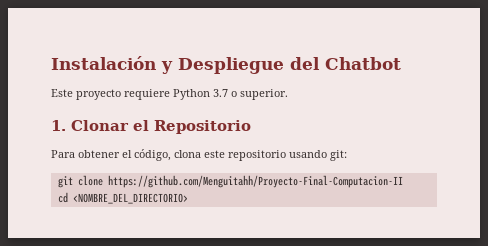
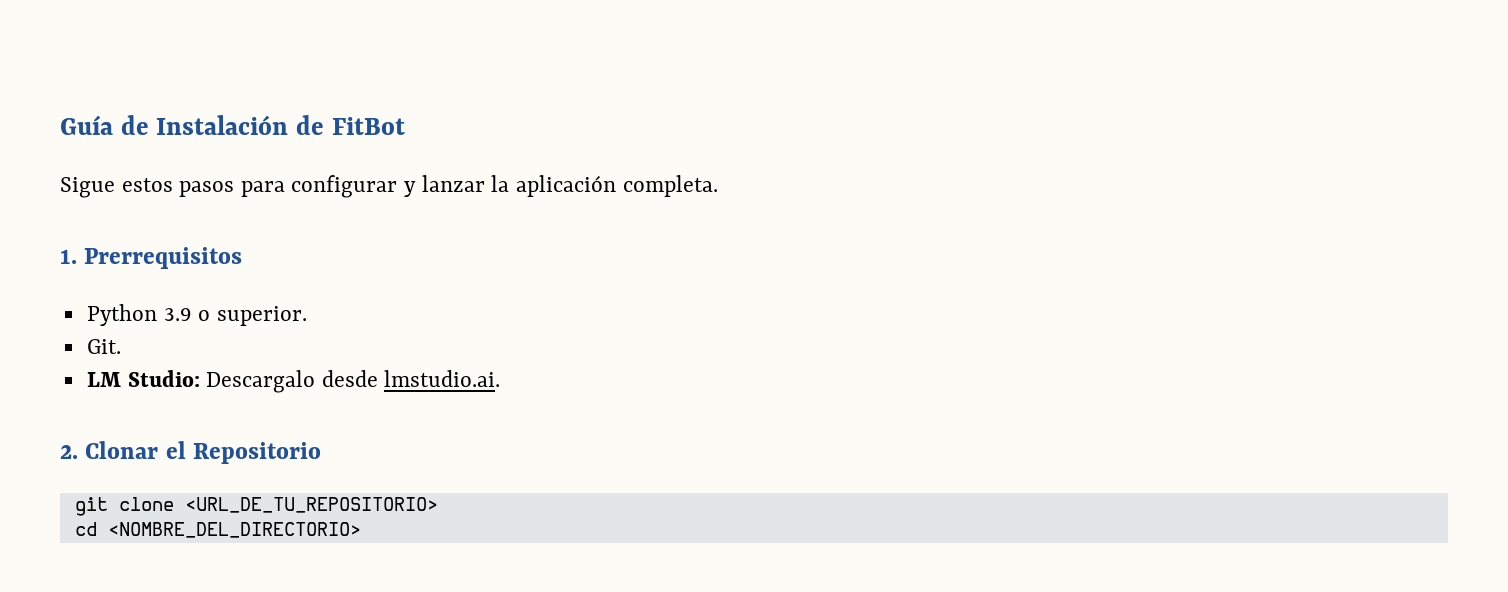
- Instalación y Despliegue del Chatbot
- Este proyecto requiere Python 3.7 o superior.
- 1. Clonar el Repositorio
- Para obtener el código, clona este repositorio usando git:
+ Guía de Instalación de FitBot
+ Sigue estos pasos para configurar y lanzar la aplicación completa.
+ 1. Prerrequisitos
+ Python 3.9 o superior.
+ Git.
+ LM Studio: Descargalo desde lmstudio.ai.
+ 2. Clonar el Repositorio
- git clone https://github.com/Menguitahh/Proyecto-Final-Computacion-II
+ git clone <URL_DE_TU_REPOSITORIO>

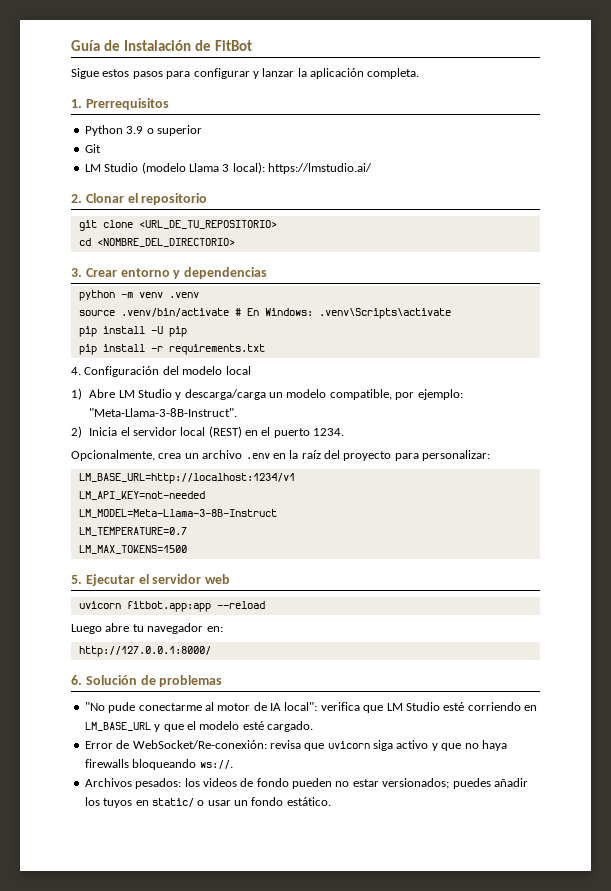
- Python 3.9 o superior.
- Git.
- LM Studio: Descargalo desde lmstudio.ai.
+ Python 3.9 o superior
+ Git
+ LM Studio (modelo Llama 3 local): https://lmstudio.ai/
- 2. Clonar el Repositorio
+ 2. Clonar el repositorio
+ 3. Crear entorno y dependencias
+ python -m venv .venv
+ source .venv/bin/activate # En Windows: .venv\Scripts\activate
+ pip install -U pip
+ pip install -r requirements.txt
+ 4. Configuración del modelo local
+ 1) Abre LM Studio y descarga/carga un modelo compatible, por ejemplo: "Meta-Llama-3-8B-Instruct".
+ 2) Inicia el servidor local (REST) en el puerto 1234.
+ Opcionalmente, crea un archivo .env en la raíz del proyecto para personalizar:
+ LM_BASE_URL=http://localhost:1234/v1
+ LM_API_KEY=not-needed
+ LM_MODEL=Meta-Llama-3-8B-Instruct
+ LM_TEMPERATURE=0.7
+ LM_MAX_TOKENS=1500
+ 5. Ejecutar el servidor web
+ uvicorn fitbot.app:app --reload
+ Luego abre tu navegador en:
+ http://127.0.0.1:8000/
+ 6. Solución de problemas
+ "No pude conectarme al motor de IA local": verifica que LM Studio esté corriendo en LM_BASE_URL y que el modelo esté cargado.
+ Error de WebSocket/Re-conexión: revisa que uvicorn siga activo y que no haya firewalls bloqueando ws://.
+ Archivos pesados: los videos de fondo pueden no estar versionados; puedes añadir los tuyos en static/ o usar un fondo estático.

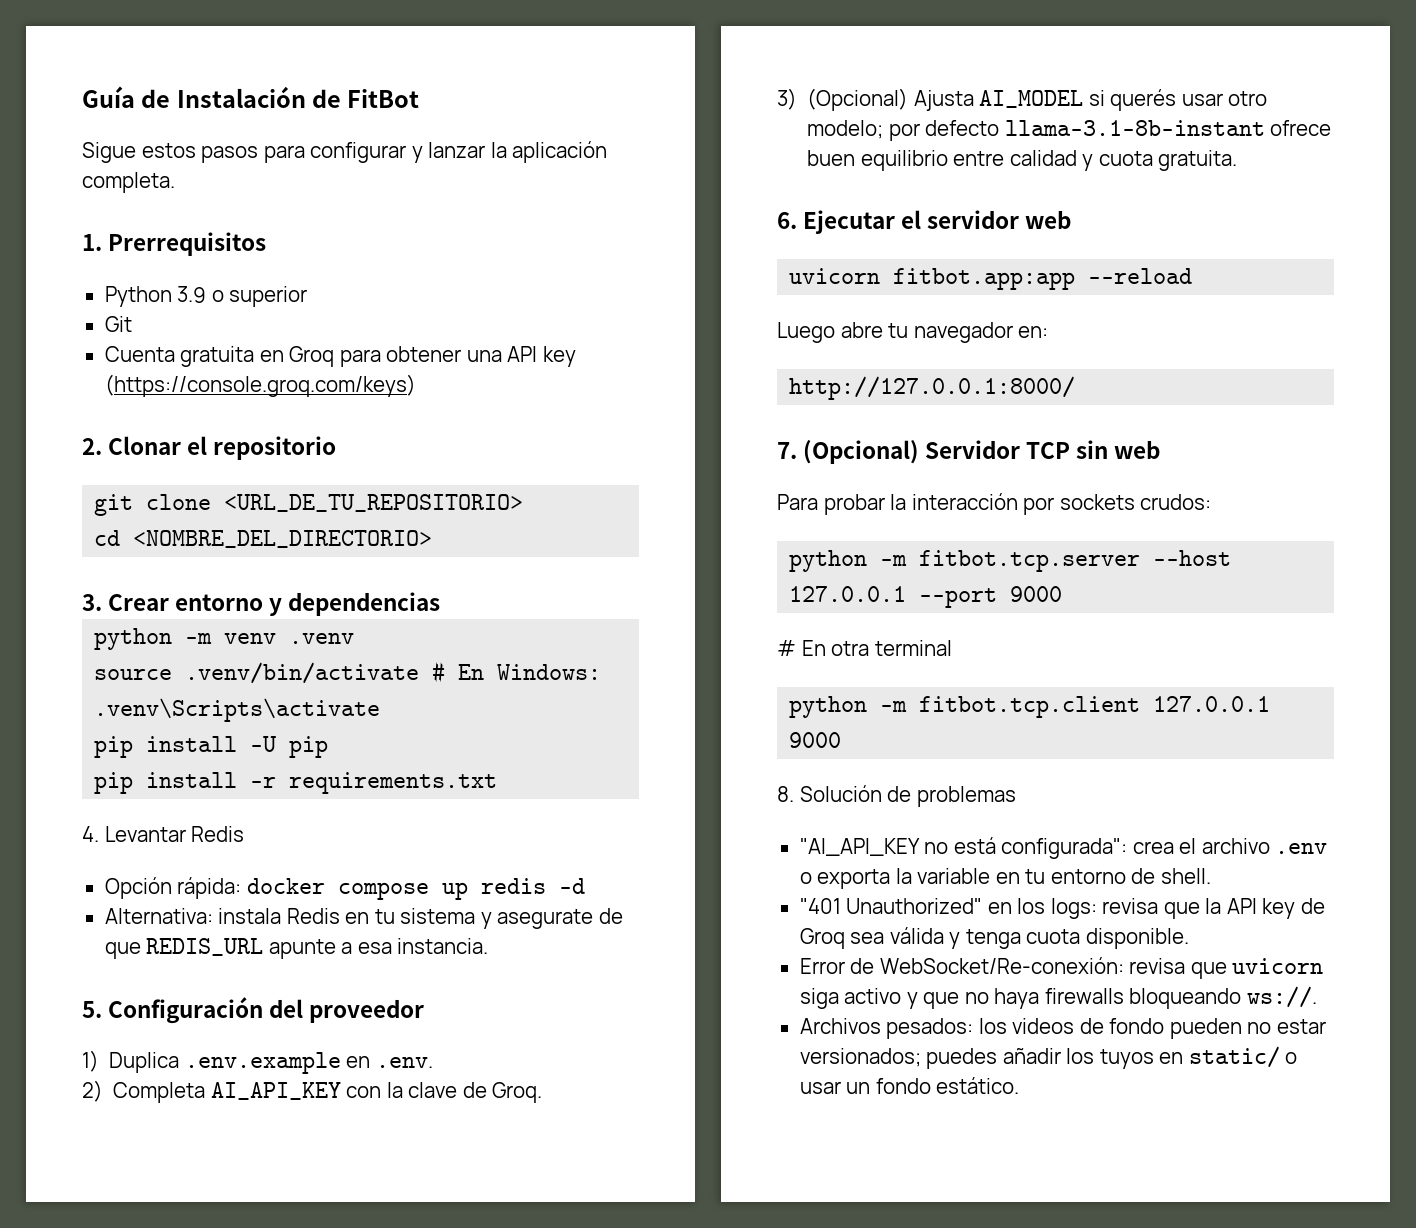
- LM Studio (modelo Llama 3 local): https://lmstudio.ai/
+ Cuenta gratuita en Groq para obtener una API key (https://console.groq.com/keys)
- 4. Configuración del modelo local
- 1) Abre LM Studio y descarga/carga un modelo compatible, por ejemplo: "Meta-Llama-3-8B-Instruct".
- 2) Inicia el servidor local (REST) en el puerto 1234.
- Opcionalmente, crea un archivo .env en la raíz del proyecto para personalizar:
- LM_BASE_URL=http://localhost:1234/v1
- LM_API_KEY=not-needed
- LM_MODEL=Meta-Llama-3-8B-Instruct
- LM_TEMPERATURE=0.7
- LM_MAX_TOKENS=1500
- 5. Ejecutar el servidor web
+ 4. Levantar Redis
+ Opción rápida: docker compose up redis -d
+ Alternativa: instala Redis en tu sistema y asegurate de que REDIS_URL apunte a esa instancia.
+ 5. Configuración del proveedor
+ 1) Duplica .env.example en .env.
+ 2) Completa AI_API_KEY con la clave de Groq.
+ 3) (Opcional) Ajusta AI_MODEL si querés usar otro modelo; por defecto llama-3.1-8b-instant ofrece buen equilibrio entre calidad y cuota gratuita.
+ 6. Ejecutar el servidor web
- 6. Solución de problemas
- "No pude conectarme al motor de IA local": verifica que LM Studio esté corriendo en LM_BASE_URL y que el modelo esté cargado.
+ 7. (Opcional) Servidor TCP sin web
+ Para probar la interacción por sockets crudos:
+ python -m fitbot.tcp.server --host 127.0.0.1 --port 9000
+ # En otra terminal
+ python -m fitbot.tcp.client 127.0.0.1 9000
+ 8. Solución de problemas
+ "AI_API_KEY no está configurada": crea el archivo .env o exporta la variable en tu entorno de shell.
+ "401 Unauthorized" en los logs: revisa que la API key de Groq sea válida y tenga cuota disponible.

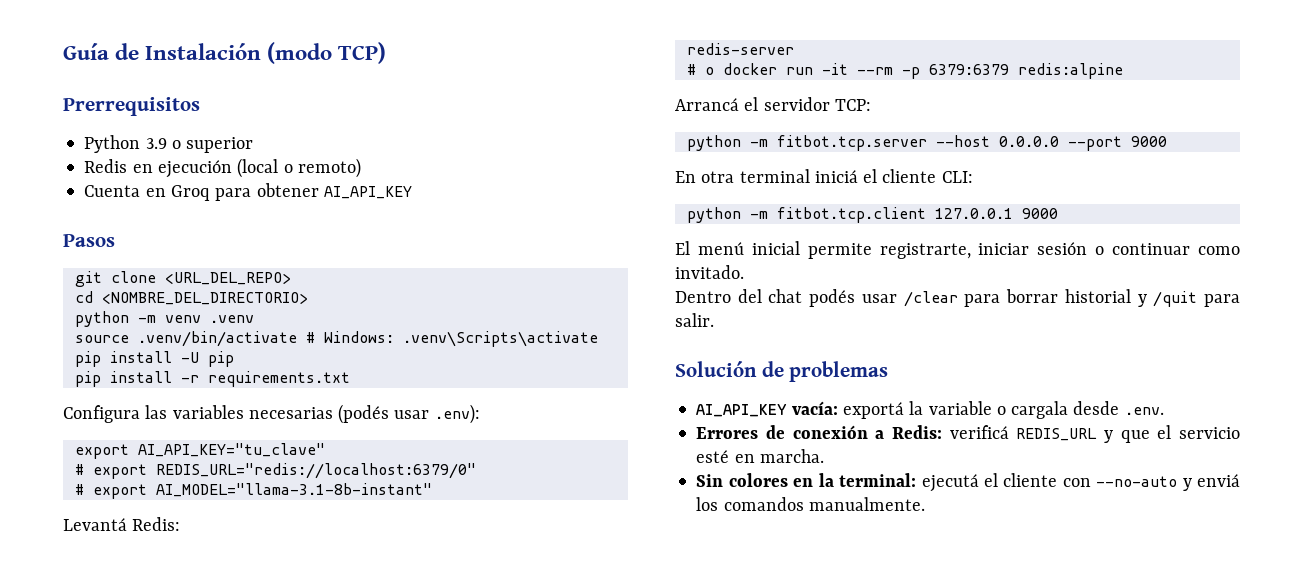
- Guía de Instalación de FitBot
- Sigue estos pasos para configurar y lanzar la aplicación completa.
- 1. Prerrequisitos
+ Guía de Instalación (modo TCP)
+ Prerrequisitos
- Git
+ Redis en ejecución (local o remoto)
- Cuenta gratuita en Groq para obtener una API key (https://console.groq.com/keys)
- 2. Clonar el repositorio
+ Cuenta en Groq para obtener AI_API_KEY
+ Pasos
- git clone <URL_DE_TU_REPOSITORIO>
+ git clone <URL_DEL_REPO>
- 3. Crear entorno y dependencias
- source .venv/bin/activate # En Windows: .venv\Scripts\activate
+ source .venv/bin/activate # Windows: .venv\Scripts\activate
- 4. Levantar Redis
- Opción rápida: docker compose up redis -d
- Alternativa: instala Redis en tu sistema y asegurate de que REDIS_URL apunte a esa instancia.
- 5. Configuración del proveedor
- 1) Duplica .env.example en .env.
- 2) Completa AI_API_KEY con la clave de Groq.
- 3) (Opcional) Ajusta AI_MODEL si querés usar otro modelo; por defecto llama-3.1-8b-instant ofrece buen equilibrio entre calidad y cuota gratuita.
- 6. Ejecutar el servidor web
- uvicorn fitbot.app:app --reload
- Luego abre tu navegador en:
- http://127.0.0.1:8000/
- 7. (Opcional) Servidor TCP sin web
- Para probar la interacción por sockets crudos:
+ Configura las variables necesarias (podés usar .env):
+ export AI_API_KEY="tu_clave"
+ # export REDIS_URL="redis://localhost:6379/0"
+ # export AI_MODEL="llama-3.1-8b-instant"
+ Levantá Redis:
+ redis-server
+ # o docker run -it --rm -p 6379:6379 redis:alpine
+ Arrancá el servidor TCP:
- python -m fitbot.tcp.server --host 127.0.0.1 --port 9000
+ python -m fitbot.tcp.server --host 0.0.0.0 --port 9000
- # En otra terminal
+ En otra terminal iniciá el cliente CLI:
- 8. Solución de problemas
- "AI_API_KEY no está configurada": crea el archivo .env o exporta la variable en tu entorno de shell.
- "401 Unauthorized" en los logs: revisa que la API key de Groq sea válida y tenga cuota disponible.
- Error de WebSocket/Re-conexión: revisa que uvicorn siga activo y que no haya firewalls bloqueando ws://.
- Archivos pesados: los videos de fondo pueden no estar versionados; puedes añadir los tuyos en static/ o usar un fondo estático.
+ El menú inicial permite registrarte, iniciar sesión o continuar como invitado.
+ Dentro del chat podés usar /clear para borrar historial y /quit para salir.
+ Solución de problemas
+ AI_API_KEY vacía: exportá la variable o cargala desde .env.
+ Errores de conexión a Redis: verificá REDIS_URL y que el servicio esté en marcha.
+ Sin colores en la terminal: ejecutá el cliente con --no-auto y enviá los comandos manualmente.

